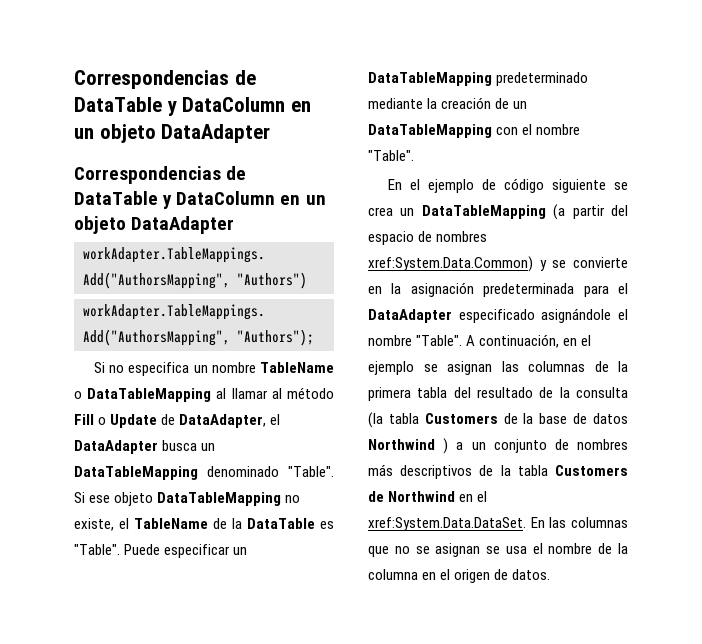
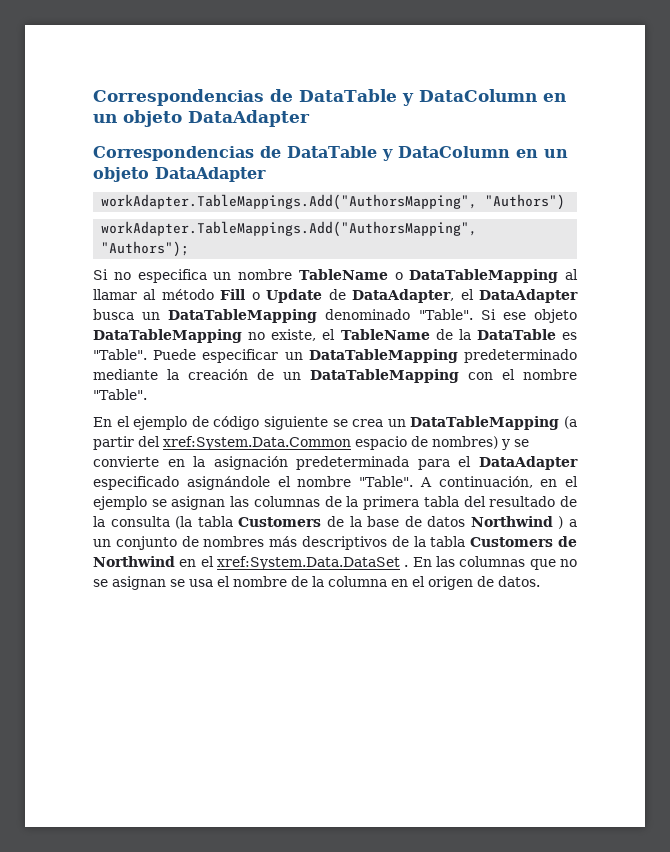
- En el ejemplo de código siguiente se crea un DataTableMapping (a partir del espacio de nombres xref:System.Data.Common) y se convierte en la asignación predeterminada para el DataAdapter especificado asignándole el nombre "Table".
+ En el ejemplo de código siguiente se crea un DataTableMapping (a partir del xref:System.Data.Common espacio de nombres) y se convierte en la asignación predeterminada para el DataAdapter especificado asignándole el nombre "Table".
- A continuación, en el ejemplo se asignan las columnas de la primera tabla del resultado de la consulta (la tabla Customers de la base de datos Northwind ) a un conjunto de nombres más descriptivos de la tabla Customers de Northwind en el xref:System.Data.DataSet. En las columnas que no se asignan se usa el nombre de la columna en el origen de datos.
+ A continuación, en el ejemplo se asignan las columnas de la primera tabla del resultado de la consulta (la tabla Customers de la base de datos Northwind ) a un conjunto de nombres más descriptivos de la tabla Customers de Northwind en el xref:System.Data.DataSet . En las columnas que no se asignan se usa el nombre de la columna en el origen de datos.

